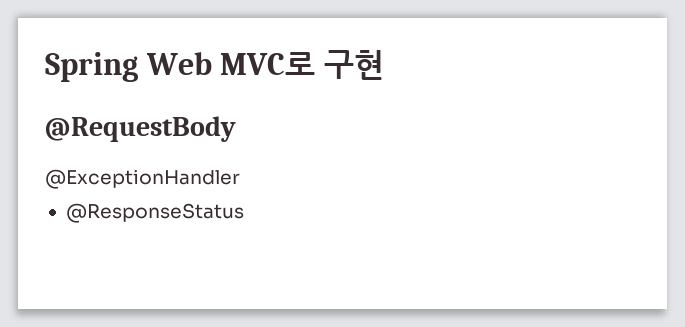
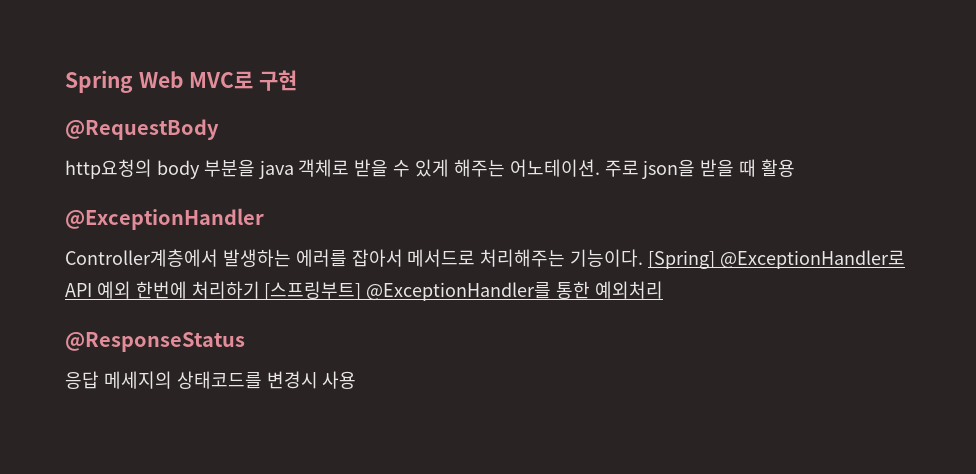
+ http요청의 body 부분을 java 객체로 받을 수 있게 해주는 어노테이션. 주로 json을 받을 때 활용
  @ExceptionHandler
+ Controller계층에서 발생하는 에러를 잡아서 메서드로 처리해주는 기능이다. [Spring] @ExceptionHandler로 API 예외 한번에 처리하기 [스프링부트] @ExceptionHandler를 통한 예외처리
  @ResponseStatus
+ 응답 메세지의 상태코드를 변경시 사용

